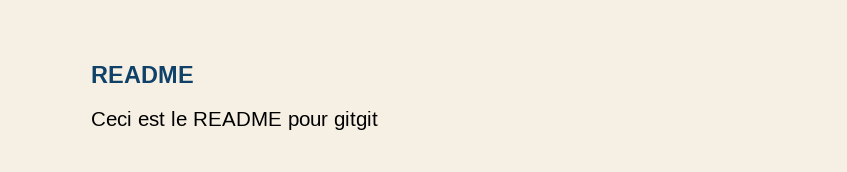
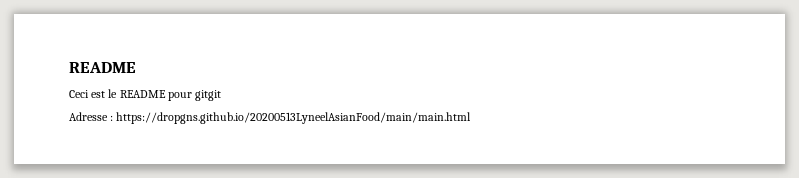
+ Adresse : https://dropgns.github.io/20200513LyneelAsianFood/main/main.html

